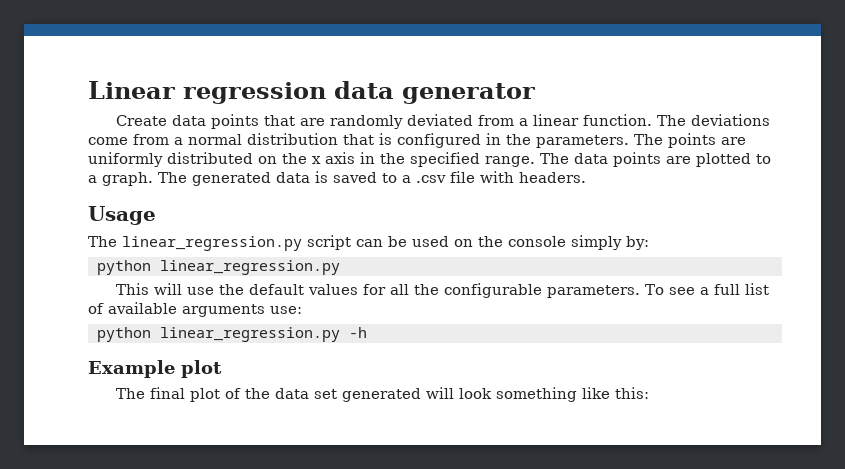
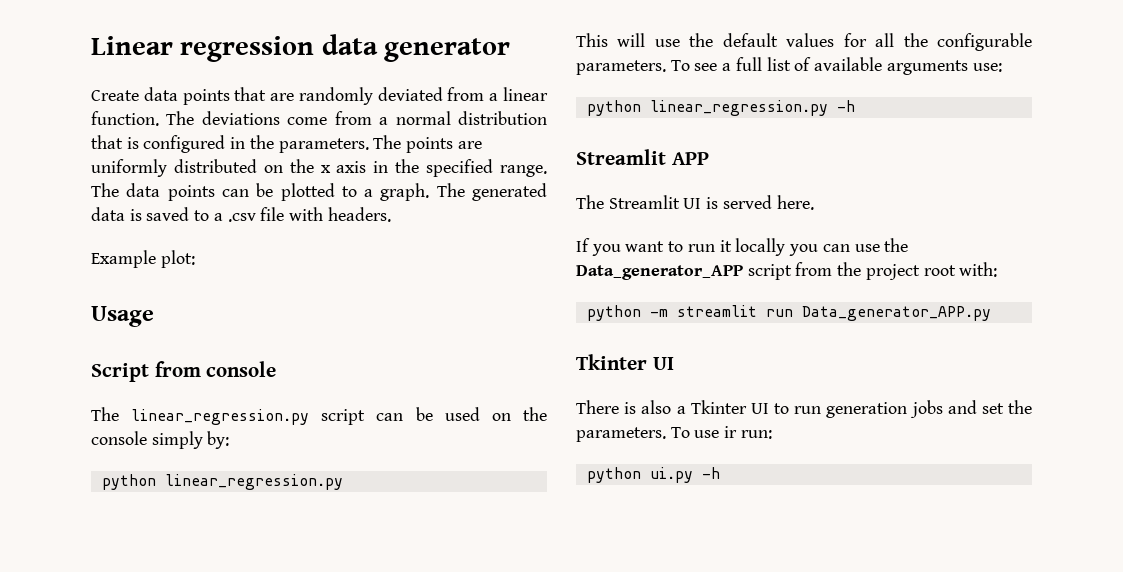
- The data points are plotted to a graph.
+ The data points can be plotted to a graph.
+ Example plot:
+ Script from console
- Example plot
- The final plot of the data set generated will look something like this:
+ Streamlit APP
+ The Streamlit UI is served here.
+ If you want to run it locally you can use the Data_generator_APP script from the project root with:
+ python -m streamlit run Data_generator_APP.py
+ Tkinter UI
+ There is also a Tkinter UI to run generation jobs and set the parameters. To use ir run:
+ python ui.py -h

